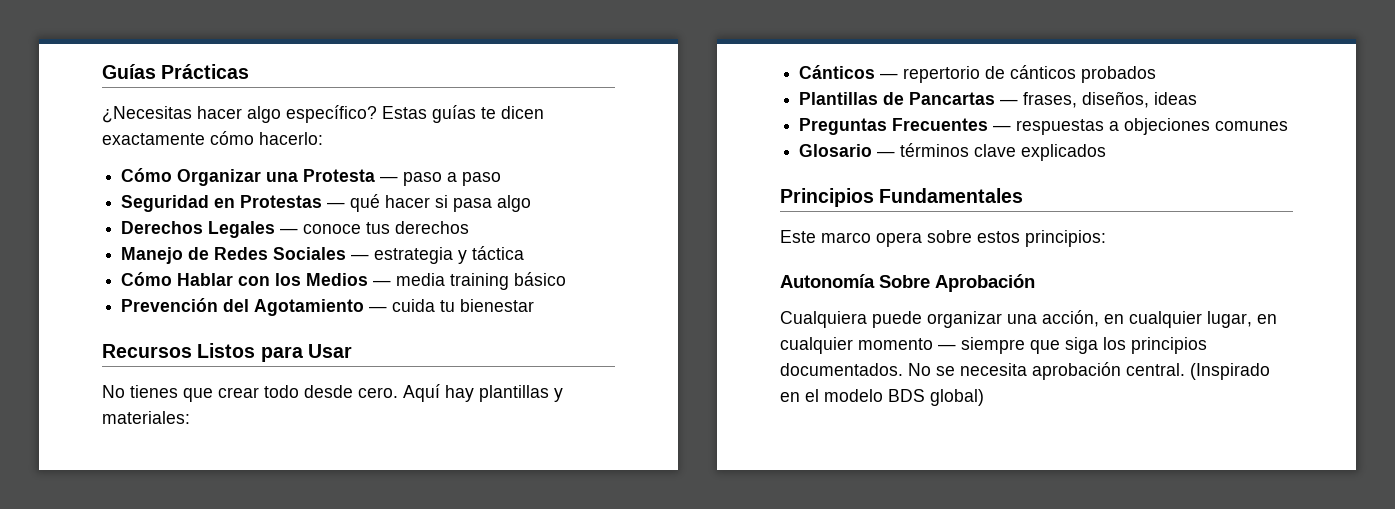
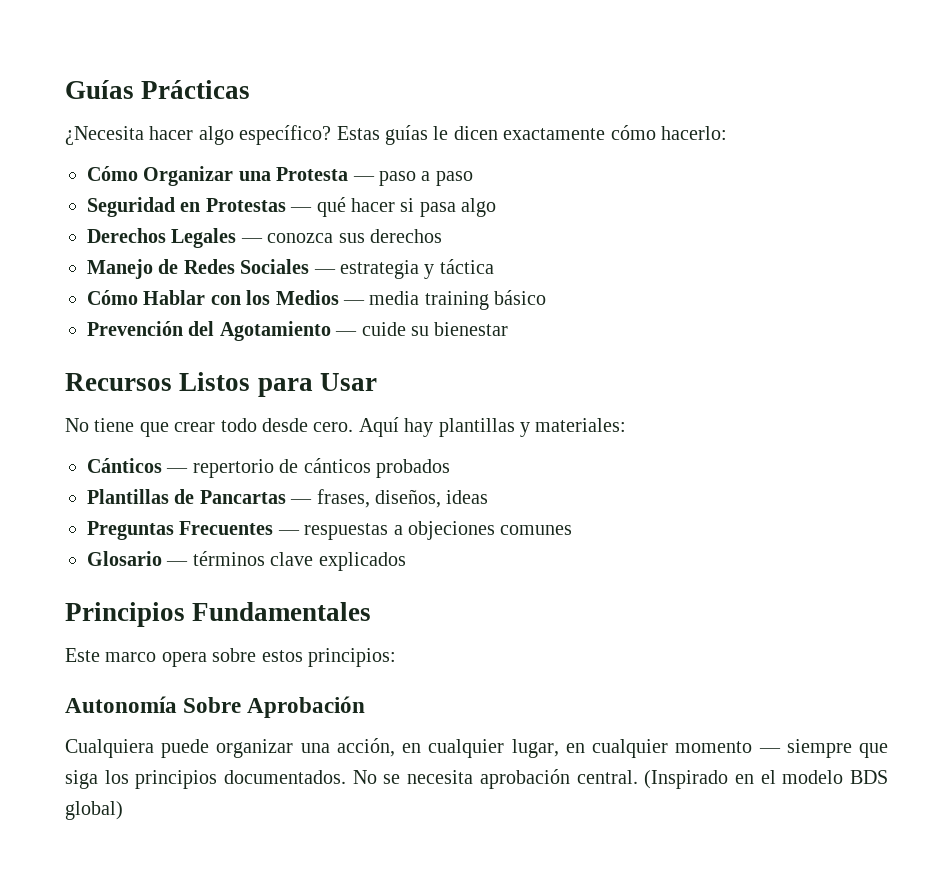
- ¿Necesitas hacer algo específico?
+ ¿Necesita hacer algo específico?
- Estas guías te dicen exactamente cómo hacerlo:
+ Estas guías le dicen exactamente cómo hacerlo:
- Derechos Legales — conoce tus derechos
+ Derechos Legales — conozca sus derechos
- Prevención del Agotamiento — cuida tu bienestar
+ Prevención del Agotamiento — cuide su bienestar
- No tienes que crear todo desde cero.
+ No tiene que crear todo desde cero.

